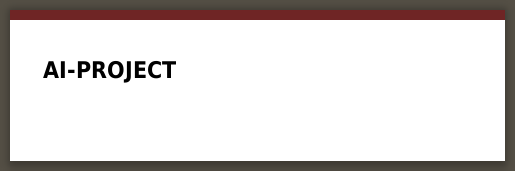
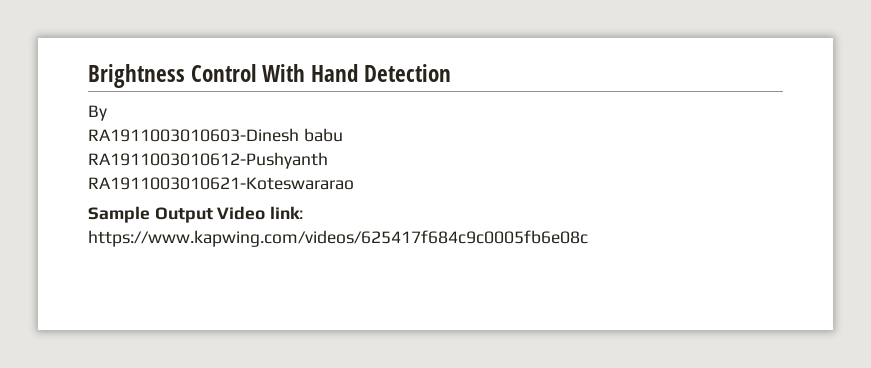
- AI-PROJECT
+ Brightness Control With Hand Detection
+ By
+ RA1911003010603-Dinesh babu
+ RA1911003010612-Pushyanth
+ RA1911003010621-Koteswararao
+ Sample Output Video link: https://www.kapwing.com/videos/625417f684c9c0005fb6e08c

